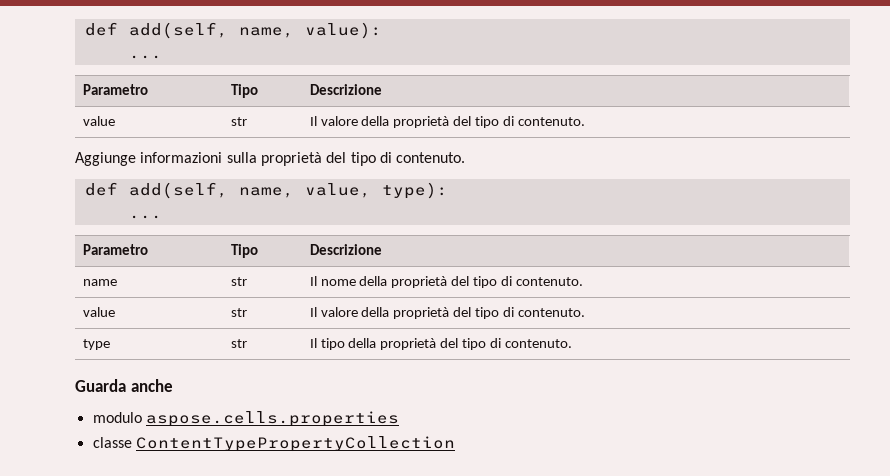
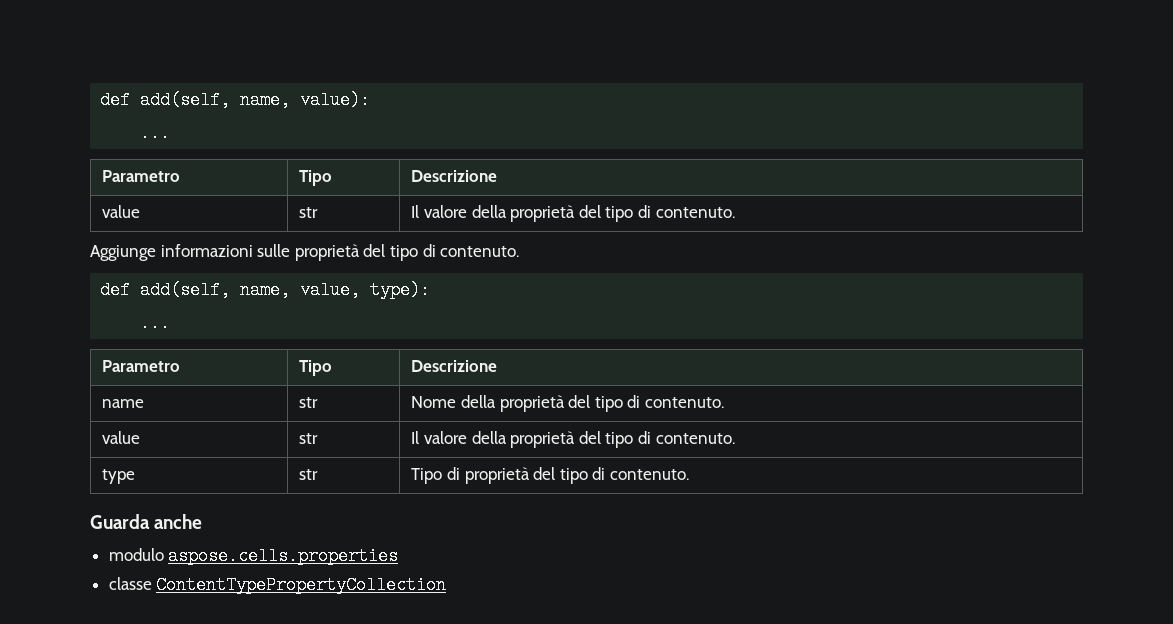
- Aggiunge informazioni sulla proprietà del tipo di contenuto.
+ Aggiunge informazioni sulle proprietà del tipo di contenuto.
- name | str | Il nome della proprietà del tipo di contenuto.
+ name | str | Nome della proprietà del tipo di contenuto.
- type | str | Il tipo della proprietà del tipo di contenuto.
+ type | str | Tipo di proprietà del tipo di contenuto.

